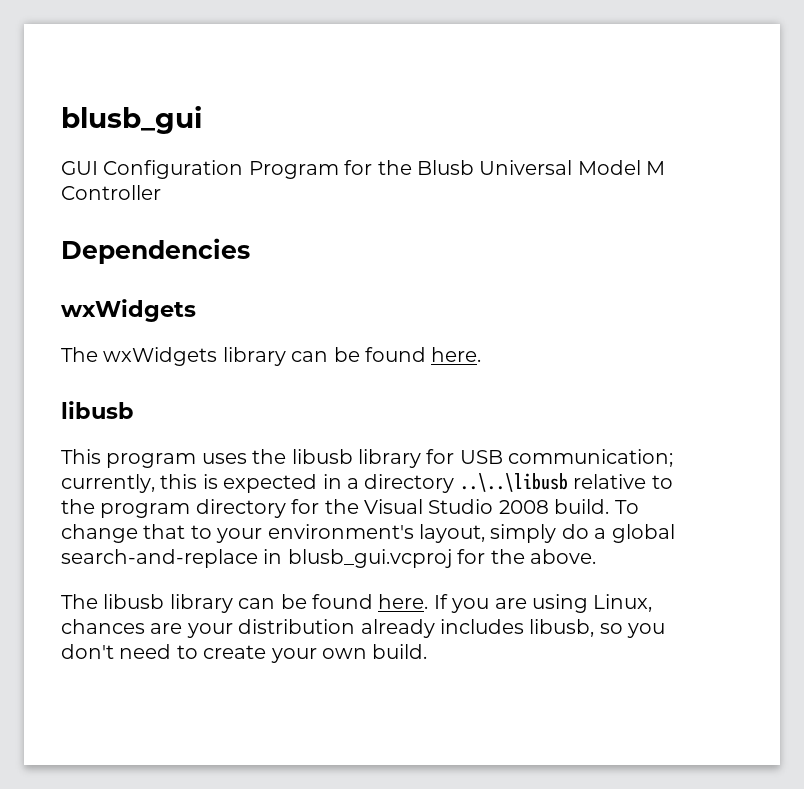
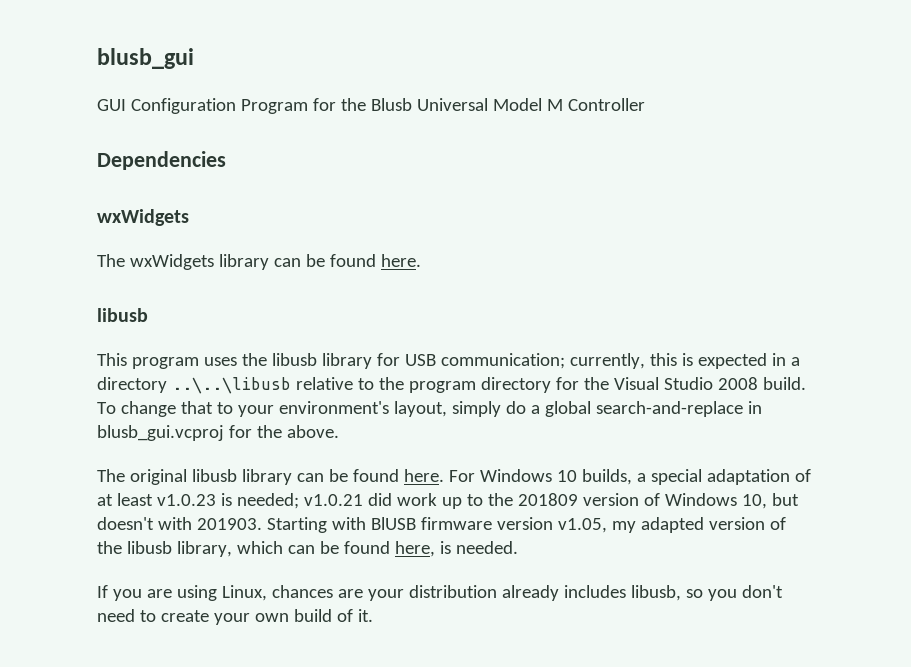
- The libusb library can be found here. If you are using Linux, chances are your distribution already includes libusb, so you don't need to create your own build.
+ The original libusb library can be found here. For Windows 10 builds, a special adaptation of at least v1.0.23 is needed; v1.0.21 did work up to the 201809 version of Windows 10, but doesn't with 201903. Starting with BlUSB firmware version v1.05, my adapted version of the libusb library, which can be found here, is needed.
+ If you are using Linux, chances are your distribution already includes libusb, so you don't need to create your own build of it.

